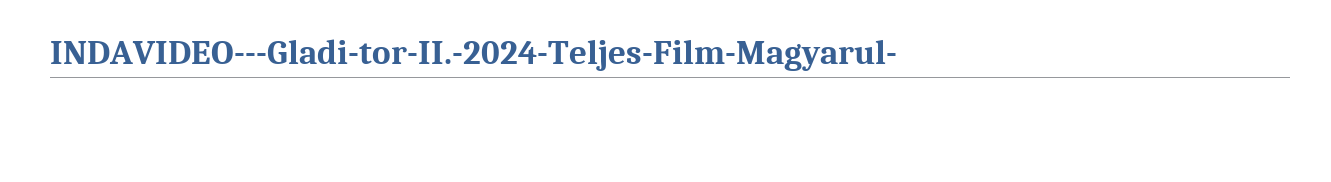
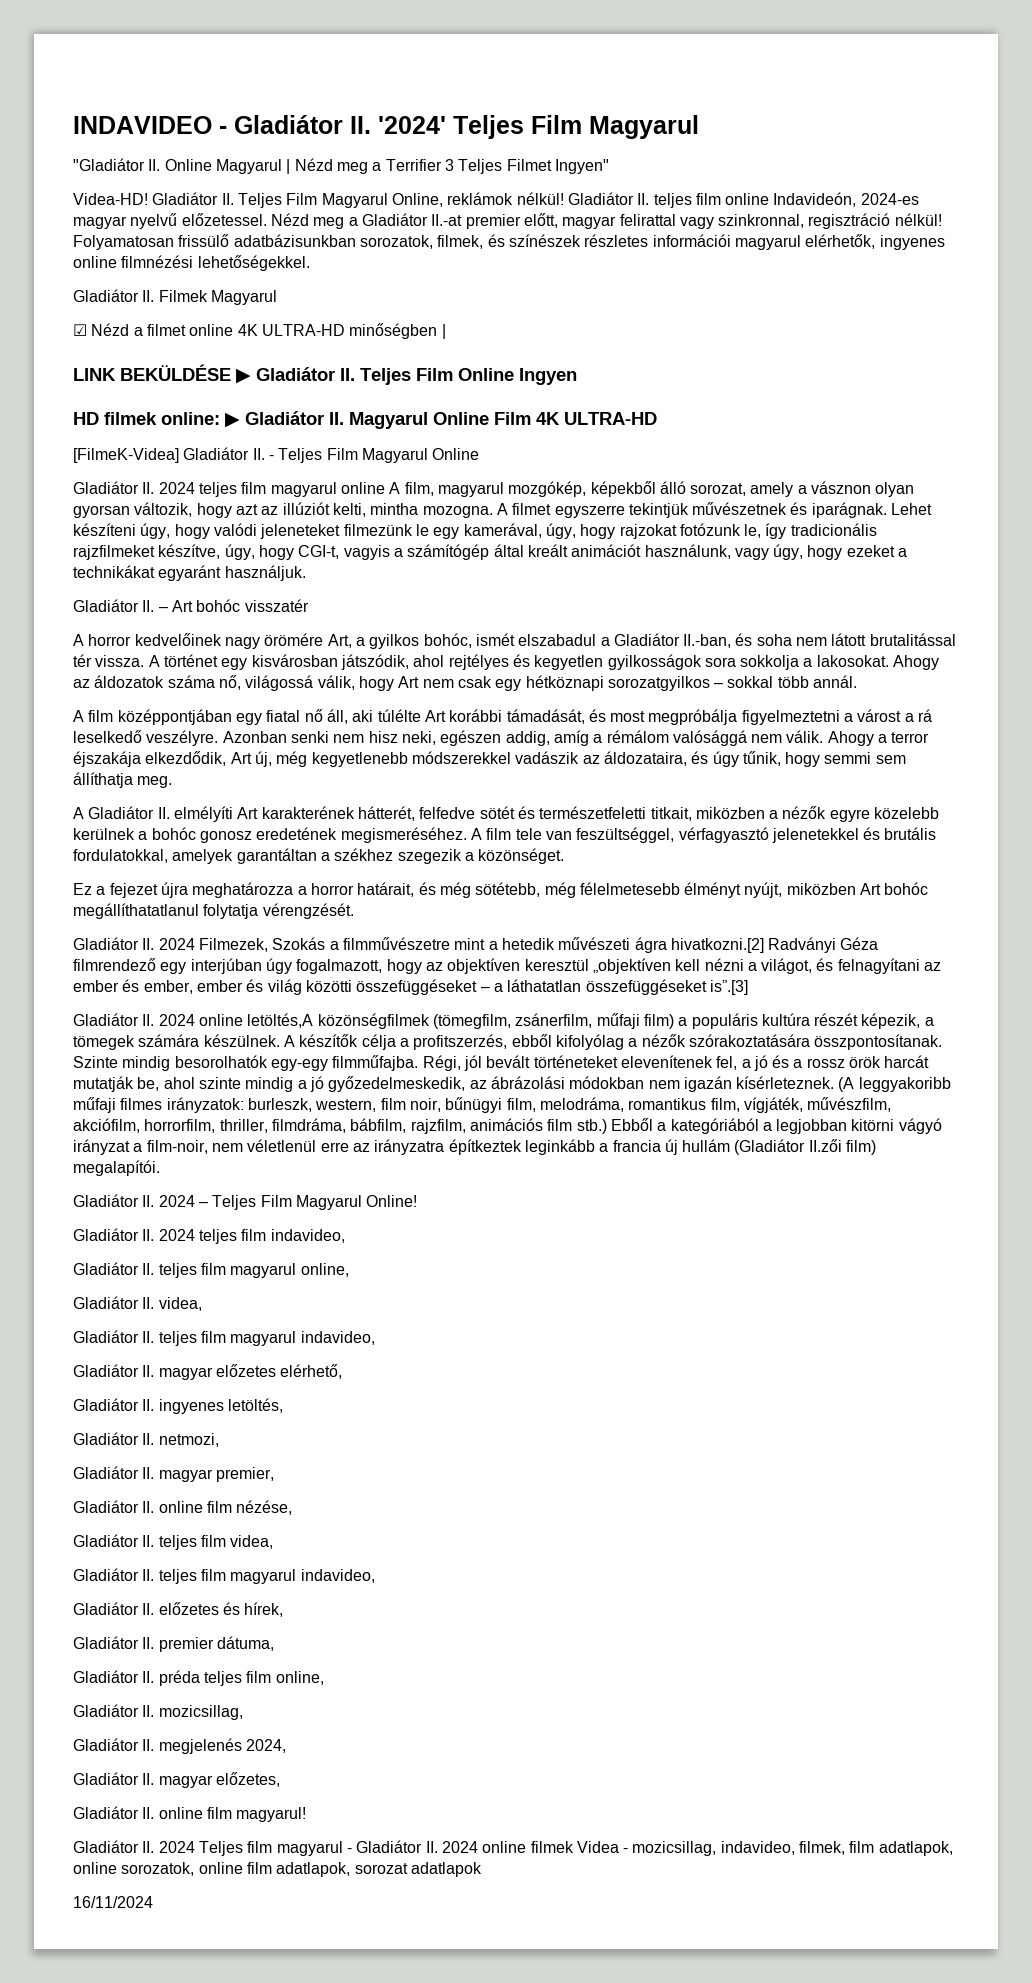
- INDAVIDEO---Gladi-tor-II.-2024-Teljes-Film-Magyarul-
+ INDAVIDEO - Gladiátor II. '2024' Teljes Film Magyarul
+ "Gladiátor II. Online Magyarul | Nézd meg a Terrifier 3 Teljes Filmet Ingyen"
+ Videa-HD! Gladiátor II. Teljes Film Magyarul Online, reklámok nélkül! Gladiátor II. teljes film online Indavideón, 2024-es magyar nyelvű előzetessel. Nézd meg a Gladiátor II.-at premier előtt, magyar felirattal vagy szinkronnal, regisztráció nélkül! Folyamatosan frissülő adatbázisunkban sorozatok, filmek, és színészek részletes információi magyarul elérhetők, ingyenes online filmnézési lehetőségekkel.
+ Gladiátor II. Filmek Magyarul
+ ☑ Nézd a filmet online 4K ULTRA-HD minőségben |
+ LINK BEKÜLDÉSE ▶ Gladiátor II. Teljes Film Online Ingyen
+ HD filmek online: ▶ Gladiátor II. Magyarul Online Film 4K ULTRA-HD
+ [FilmeK-Videa] Gladiátor II. - Teljes Film Magyarul Online
+ Gladiátor II. 2024 teljes film magyarul online A film, magyarul mozgókép, képekből álló sorozat, amely a vásznon olyan gyorsan változik, hogy azt az illúziót kelti, mintha mozogna. A filmet egyszerre tekintjük művészetnek és iparágnak. Lehet készíteni úgy, hogy valódi jeleneteket filmezünk le egy kamerával, úgy, hogy rajzokat fotózunk le, így tradicionális rajzfilmeket készítve, úgy, hogy CGI-t, vagyis a számítógép által kreált animációt használunk, vagy úgy, hogy ezeket a technikákat egyaránt használjuk.
+ Gladiátor II. – Art bohóc visszatér
+ A horror kedvelőinek nagy örömére Art, a gyilkos bohóc, ismét elszabadul a Gladiátor II.-ban, és soha nem látott brutalitással tér vissza. A történet egy kisvárosban játszódik, ahol rejtélyes és kegyetlen gyilkosságok sora sokkolja a lakosokat. Ahogy az áldozatok száma nő, világossá válik, hogy Art nem csak egy hétköznapi sorozatgyilkos – sokkal több annál.
+ A film középpontjában egy fiatal nő áll, aki túlélte Art korábbi támadását, és most megpróbálja figyelmeztetni a várost a rá leselkedő veszélyre. Azonban senki nem hisz neki, egészen addig, amíg a rémálom valósággá nem válik. Ahogy a terror éjszakája elkezdődik, Art új, még kegyetlenebb módszerekkel vadászik az áldozataira, és úgy tűnik, hogy semmi sem állíthatja meg.
+ A Gladiátor II. elmélyíti Art karakterének hátterét, felfedve sötét és természetfeletti titkait, miközben a nézők egyre közelebb kerülnek a bohóc gonosz eredetének megismeréséhez. A film tele van feszültséggel, vérfagyasztó jelenetekkel és brutális fordulatokkal, amelyek garantáltan a székhez szegezik a közönséget.
+ Ez a fejezet újra meghatározza a horror határait, és még sötétebb, még félelmetesebb élményt nyújt, miközben Art bohóc megállíthatatlanul folytatja vérengzését.
+ Gladiátor II. 2024 Filmezek, Szokás a filmművészetre mint a hetedik művészeti ágra hivatkozni.[2] Radványi Géza filmrendező egy interjúban úgy fogalmazott, hogy az objektíven keresztül „objektíven kell nézni a világot, és felnagyítani az ember és ember, ember és világ közötti összefüggéseket – a láthatatlan összefüggéseket is”.[3]
+ Gladiátor II. 2024 online letöltés,A közönségfilmek (tömegfilm, zsánerfilm, műfaji film) a populáris kultúra részét képezik, a tömegek számára készülnek. A készítők célja a profitszerzés, ebből kifolyólag a nézők szórakoztatására összpontosítanak. Szinte mindig besorolhatók egy-egy filmműfajba. Régi, jól bevált történeteket elevenítenek fel, a jó és a rossz örök harcát mutatják be, ahol szinte mindig a jó győzedelmeskedik, az ábrázolási módokban nem igazán kísérleteznek. (A leggyakoribb műfaji filmes irányzatok: burleszk, western, film noir, bűnügyi film, melodráma, romantikus film, vígjáték, művészfilm, akciófilm, horrorfilm, thriller, filmdráma, bábfilm, rajzfilm, animációs film stb.) Ebből a kategóriából a legjobban kitörni vágyó irányzat a film-noir, nem véletlenül erre az irányzatra építkeztek leginkább a francia új hullám (Gladiátor II.zői film) megalapítói.
+ Gladiátor II. 2024 – Teljes Film Magyarul Online!
+ Gladiátor II. 2024 teljes film indavideo,
+ Gladiátor II. teljes film magyarul online,
+ Gladiátor II. videa,
+ Gladiátor II. teljes film magyarul indavideo,
+ Gladiátor II. magyar előzetes elérhető,
+ Gladiátor II. ingyenes letöltés,
+ Gladiátor II. netmozi,
+ Gladiátor II. magyar premier,
+ Gladiátor II. online film nézése,
+ Gladiátor II. teljes film videa,
+ Gladiátor II. teljes film magyarul indavideo,
+ Gladiátor II. előzetes és hírek,
+ Gladiátor II. premier dátuma,
+ Gladiátor II. préda teljes film online,
+ Gladiátor II. mozicsillag,
+ Gladiátor II. megjelenés 2024,
+ Gladiátor II. magyar előzetes,
+ Gladiátor II. online film magyarul!
+ Gladiátor II. 2024 Teljes film magyarul - Gladiátor II. 2024 online filmek Videa - mozicsillag, indavideo, filmek, film adatlapok, online sorozatok, online film adatlapok, sorozat adatlapok
+ 16/11/2024

